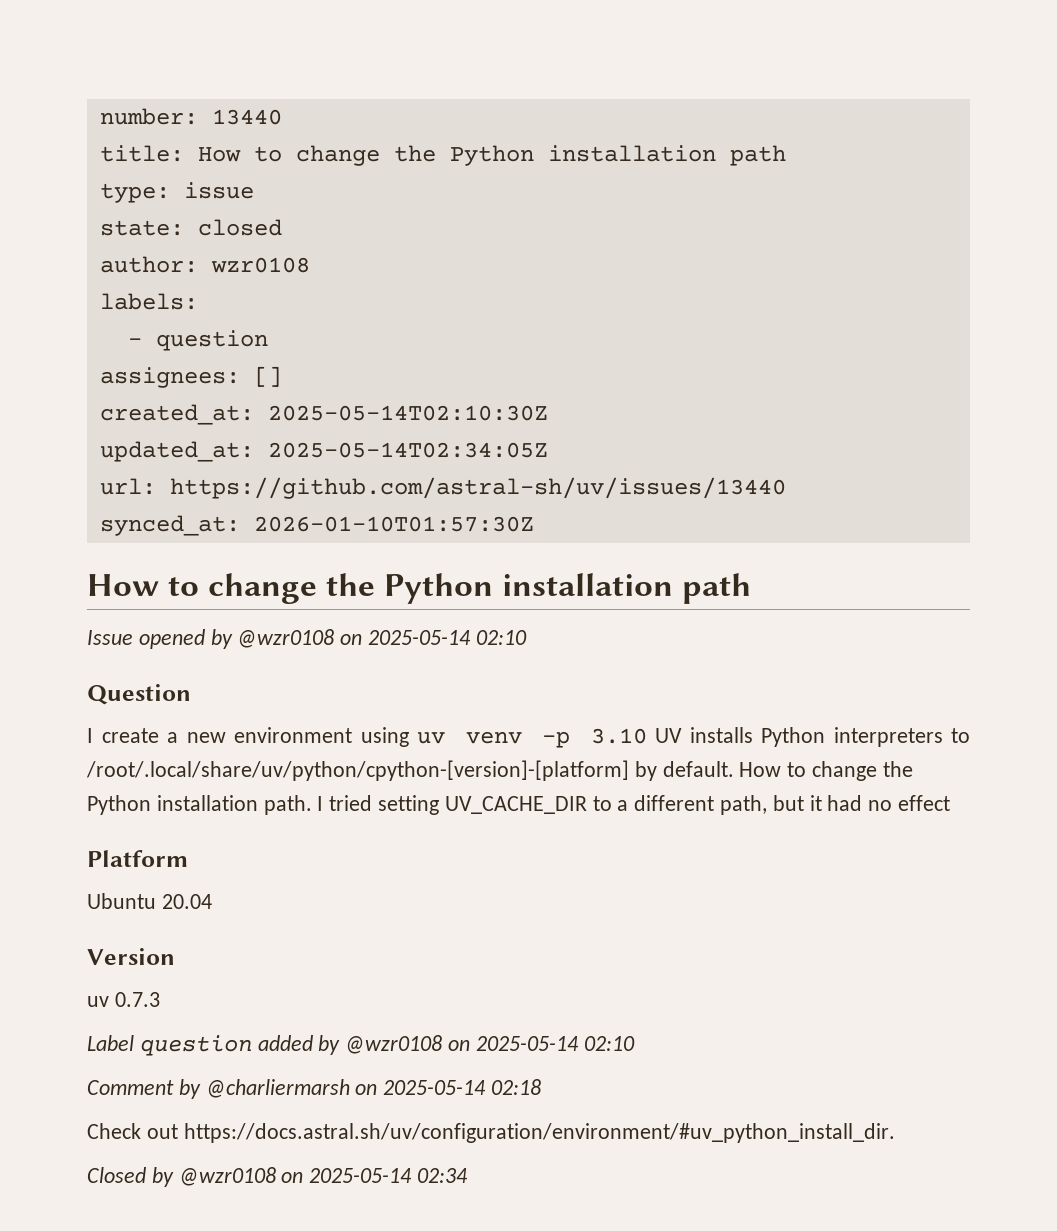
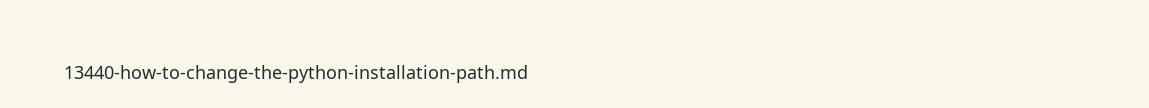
- number: 13440
- title: How to change the Python installation path
- type: issue
- state: closed
- author: wzr0108
- labels:
- - question
- assignees: []
- created_at: 2025-05-14T02:10:30Z
- updated_at: 2025-05-14T02:34:05Z
- url: https://github.com/astral-sh/uv/issues/13440
- synced_at: 2026-01-10T01:57:30Z
- How to change the Python installation path
- Issue opened by @wzr0108 on 2025-05-14 02:10
- Question
- I create a new environment using uv venv -p 3.10 UV installs Python interpreters to /root/.local/share/uv/python/cpython-[version]-[platform] by default. How to change the Python installation path. I tried setting UV_CACHE_DIR to a different path, but it had no effect
- Platform
- Ubuntu 20.04
- Version
- uv 0.7.3
- Label question added by @wzr0108 on 2025-05-14 02:10
- Comment by @charliermarsh on 2025-05-14 02:18
- Check out https://docs.astral.sh/uv/configuration/environment/#uv_python_install_dir.
- Closed by @wzr0108 on 2025-05-14 02:34
+ 13440-how-to-change-the-python-installation-path.md

